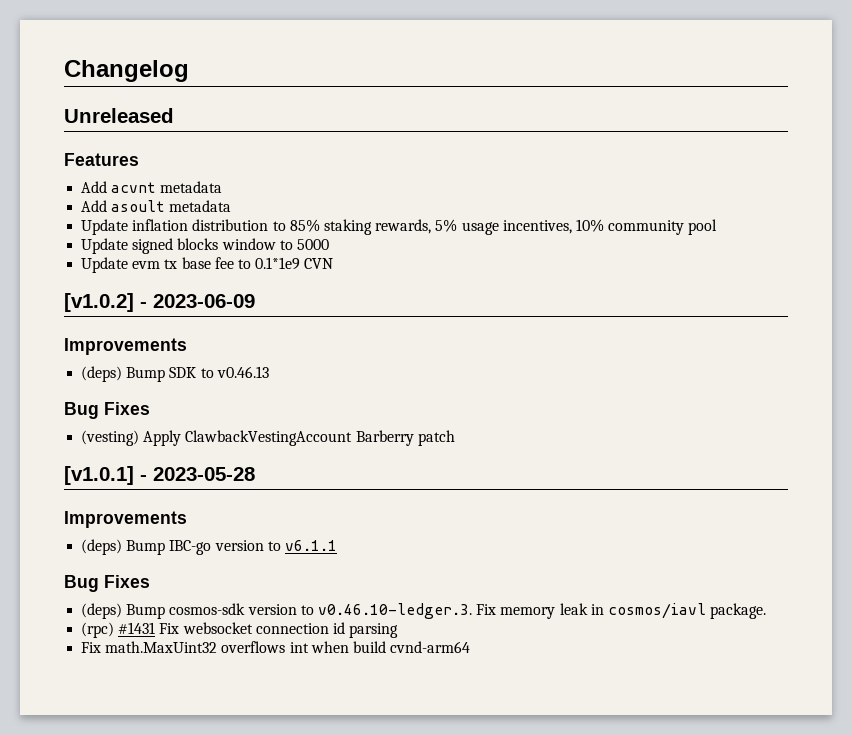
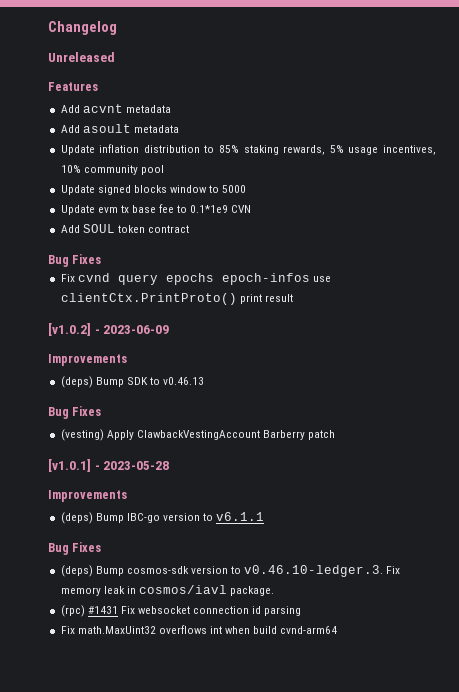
+ Add SOUL token contract
+ Bug Fixes
+ Fix cvnd query epochs epoch-infos use clientCtx.PrintProto() print result

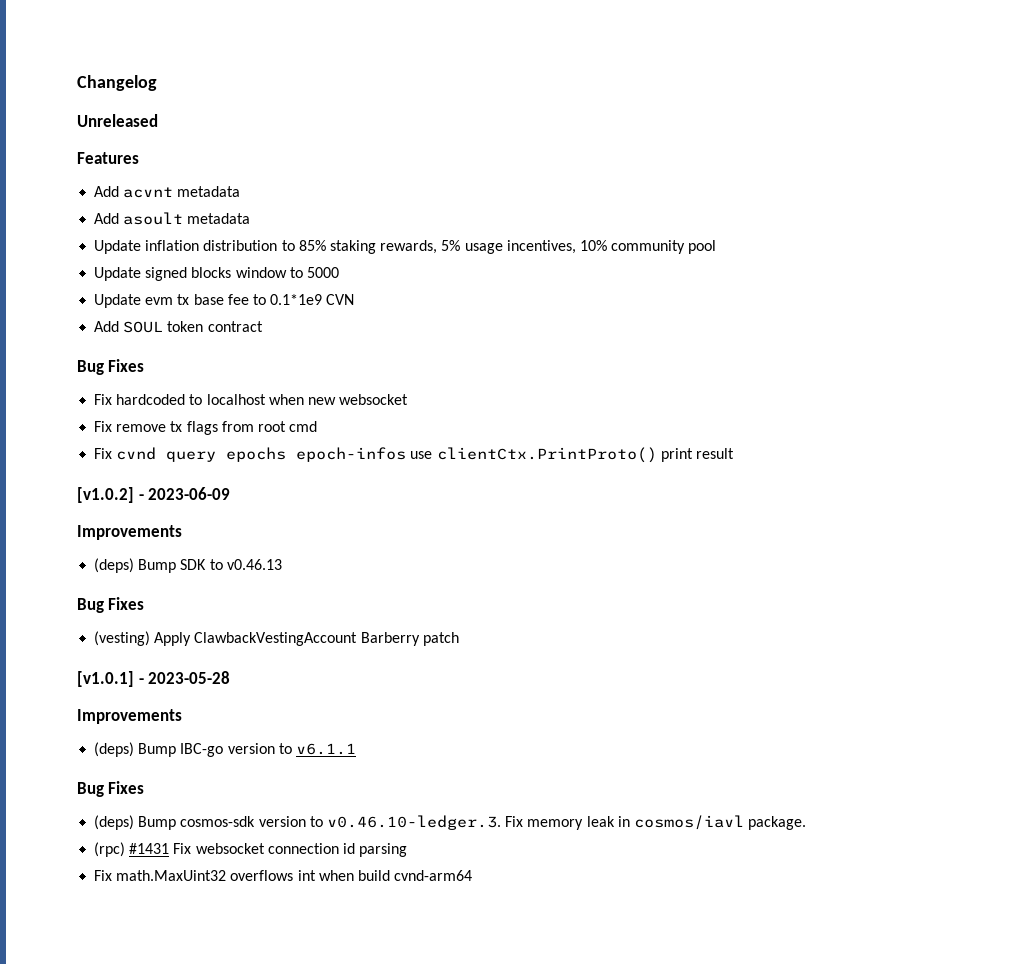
+ Fix hardcoded to localhost when new websocket
+ Fix remove tx flags from root cmd

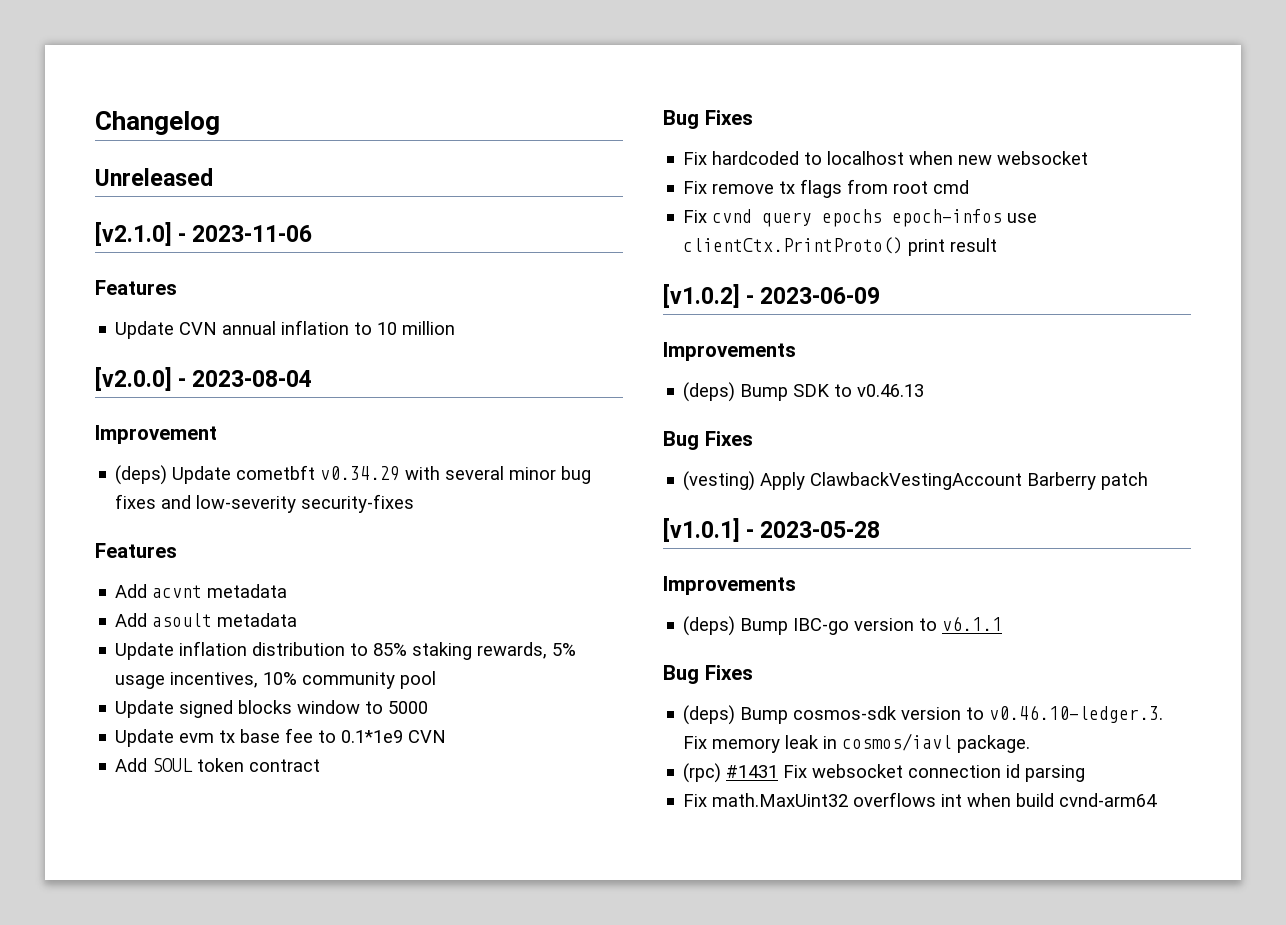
+ [v2.1.0] - 2023-11-06
+ Features
+ Update CVN annual inflation to 10 million
+ [v2.0.0] - 2023-08-04
+ Improvement
+ (deps) Update cometbft v0.34.29 with several minor bug fixes and low-severity security-fixes

